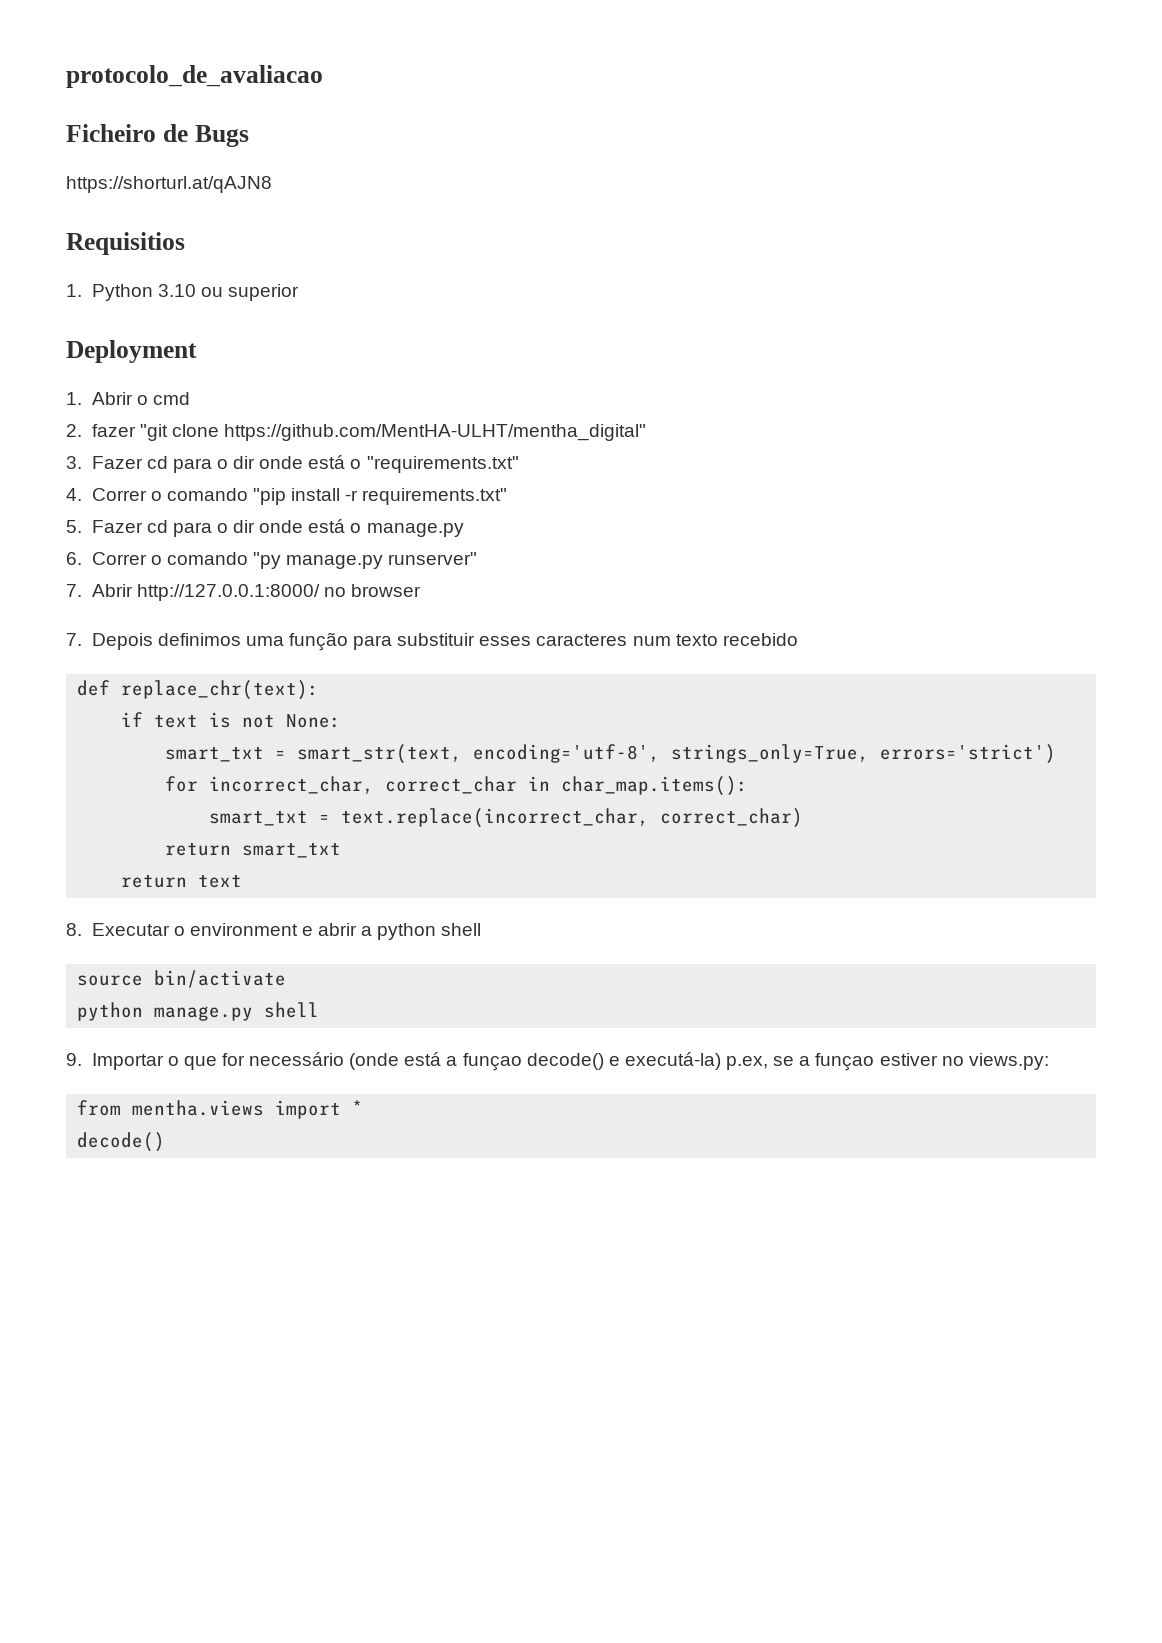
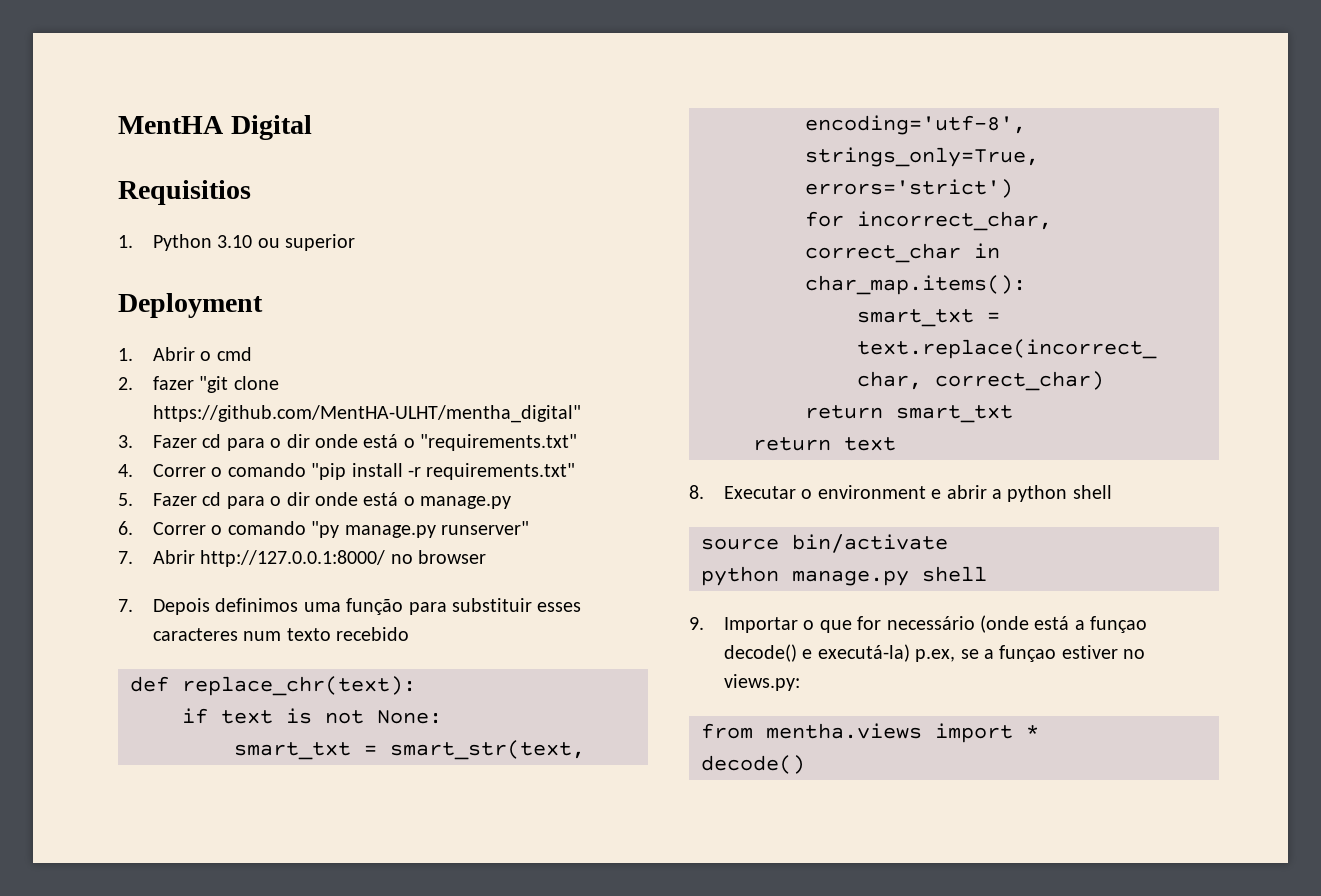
- protocolo_de_avaliacao
- Ficheiro de Bugs
- https://shorturl.at/qAJN8
+ MentHA Digital

